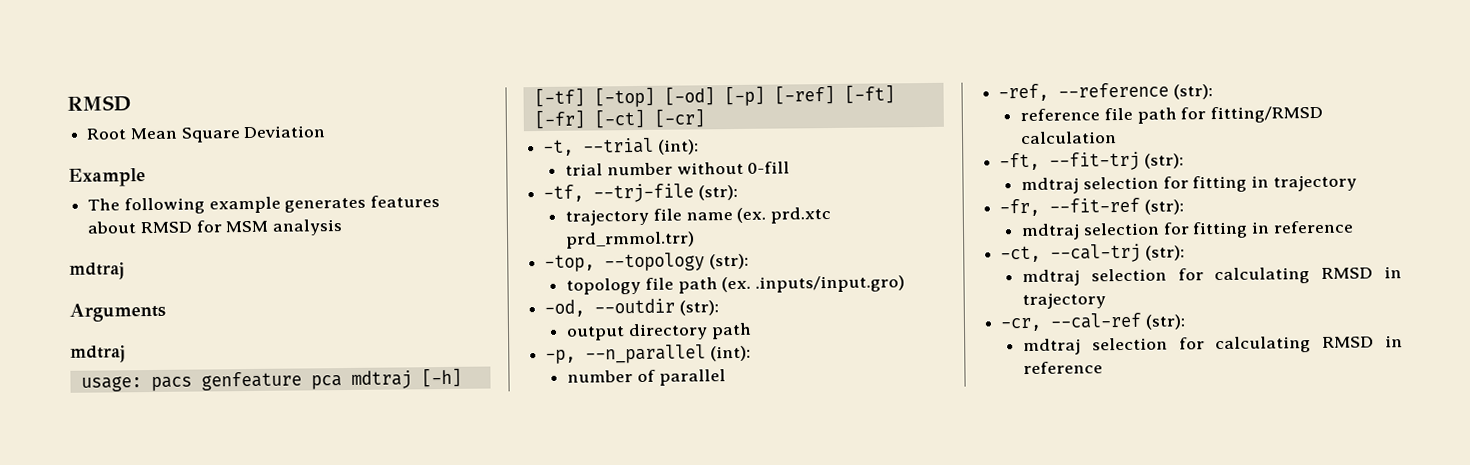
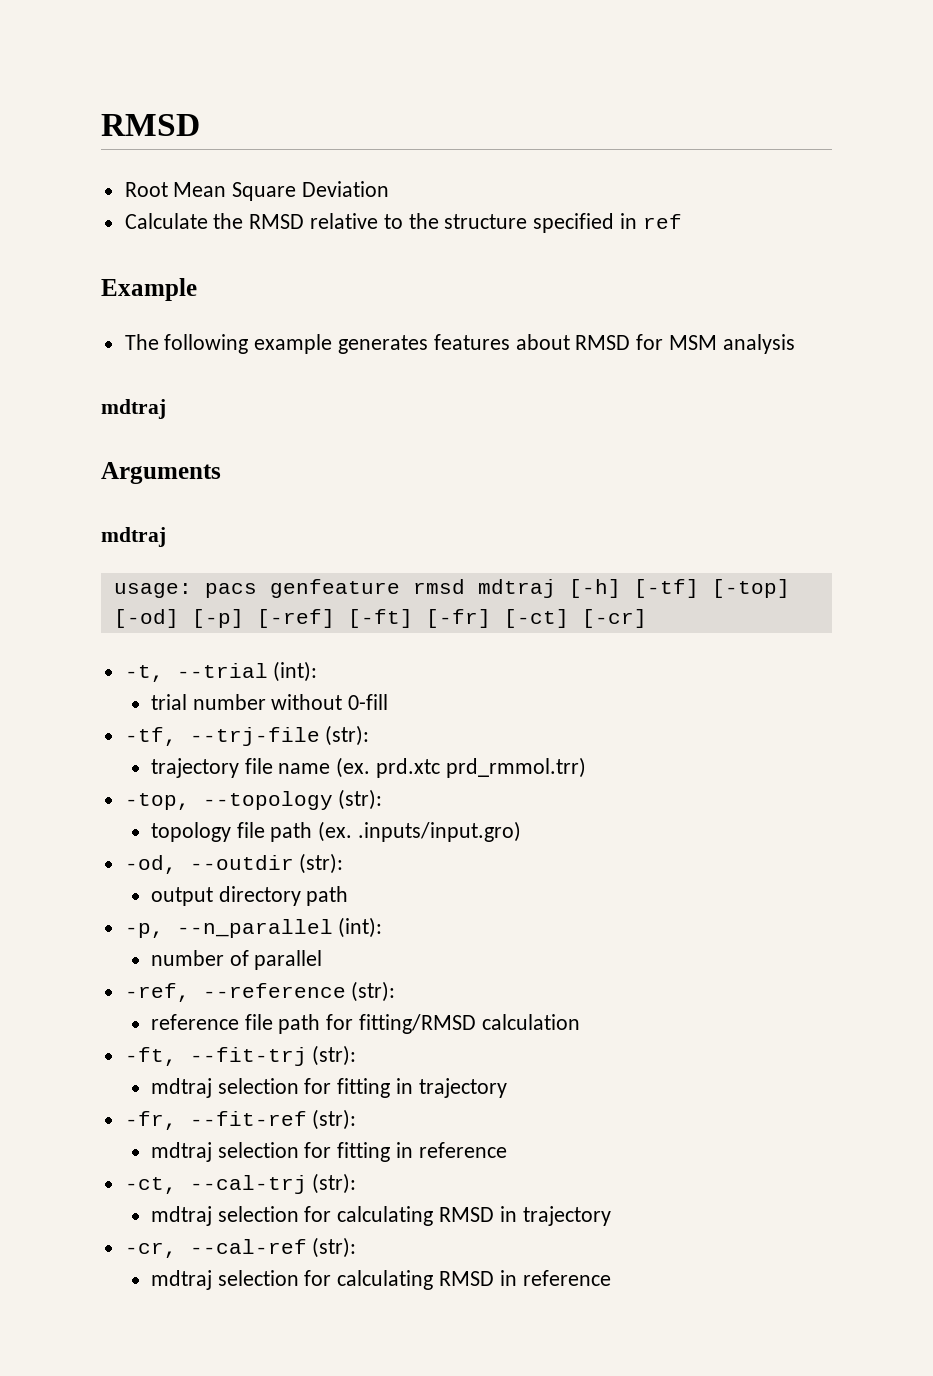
+ Calculate the RMSD relative to the structure specified in ref
- usage: pacs genfeature pca mdtraj [-h] [-tf] [-top] [-od] [-p] [-ref] [-ft] [-fr] [-ct] [-cr]
+ usage: pacs genfeature rmsd mdtraj [-h] [-tf] [-top] [-od] [-p] [-ref] [-ft] [-fr] [-ct] [-cr]

